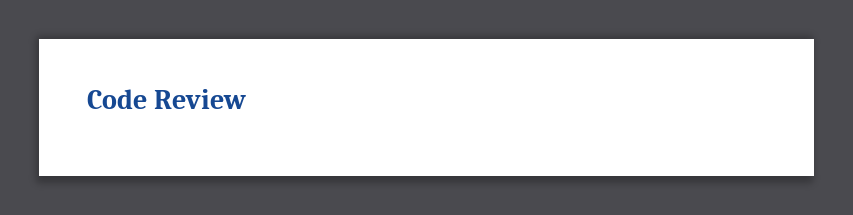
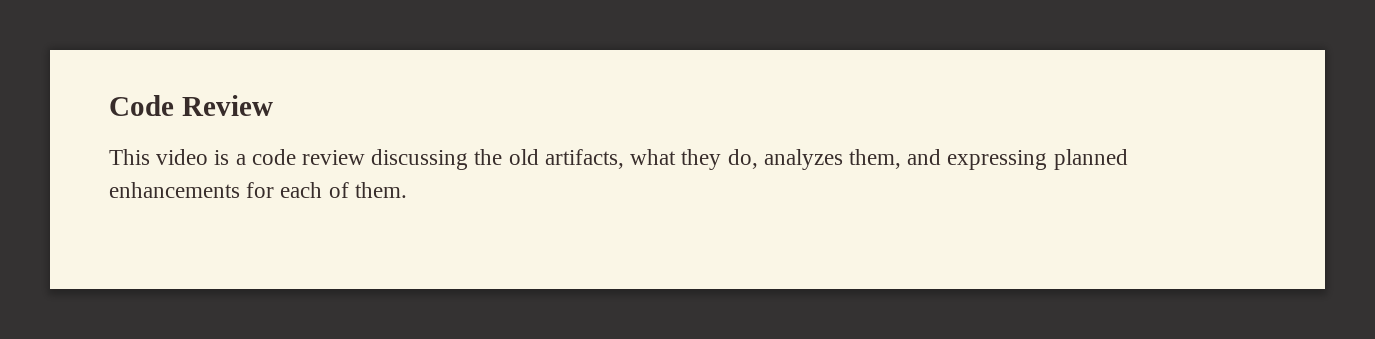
+ This video is a code review discussing the old artifacts, what they do, analyzes them, and expressing planned enhancements for each of them.

